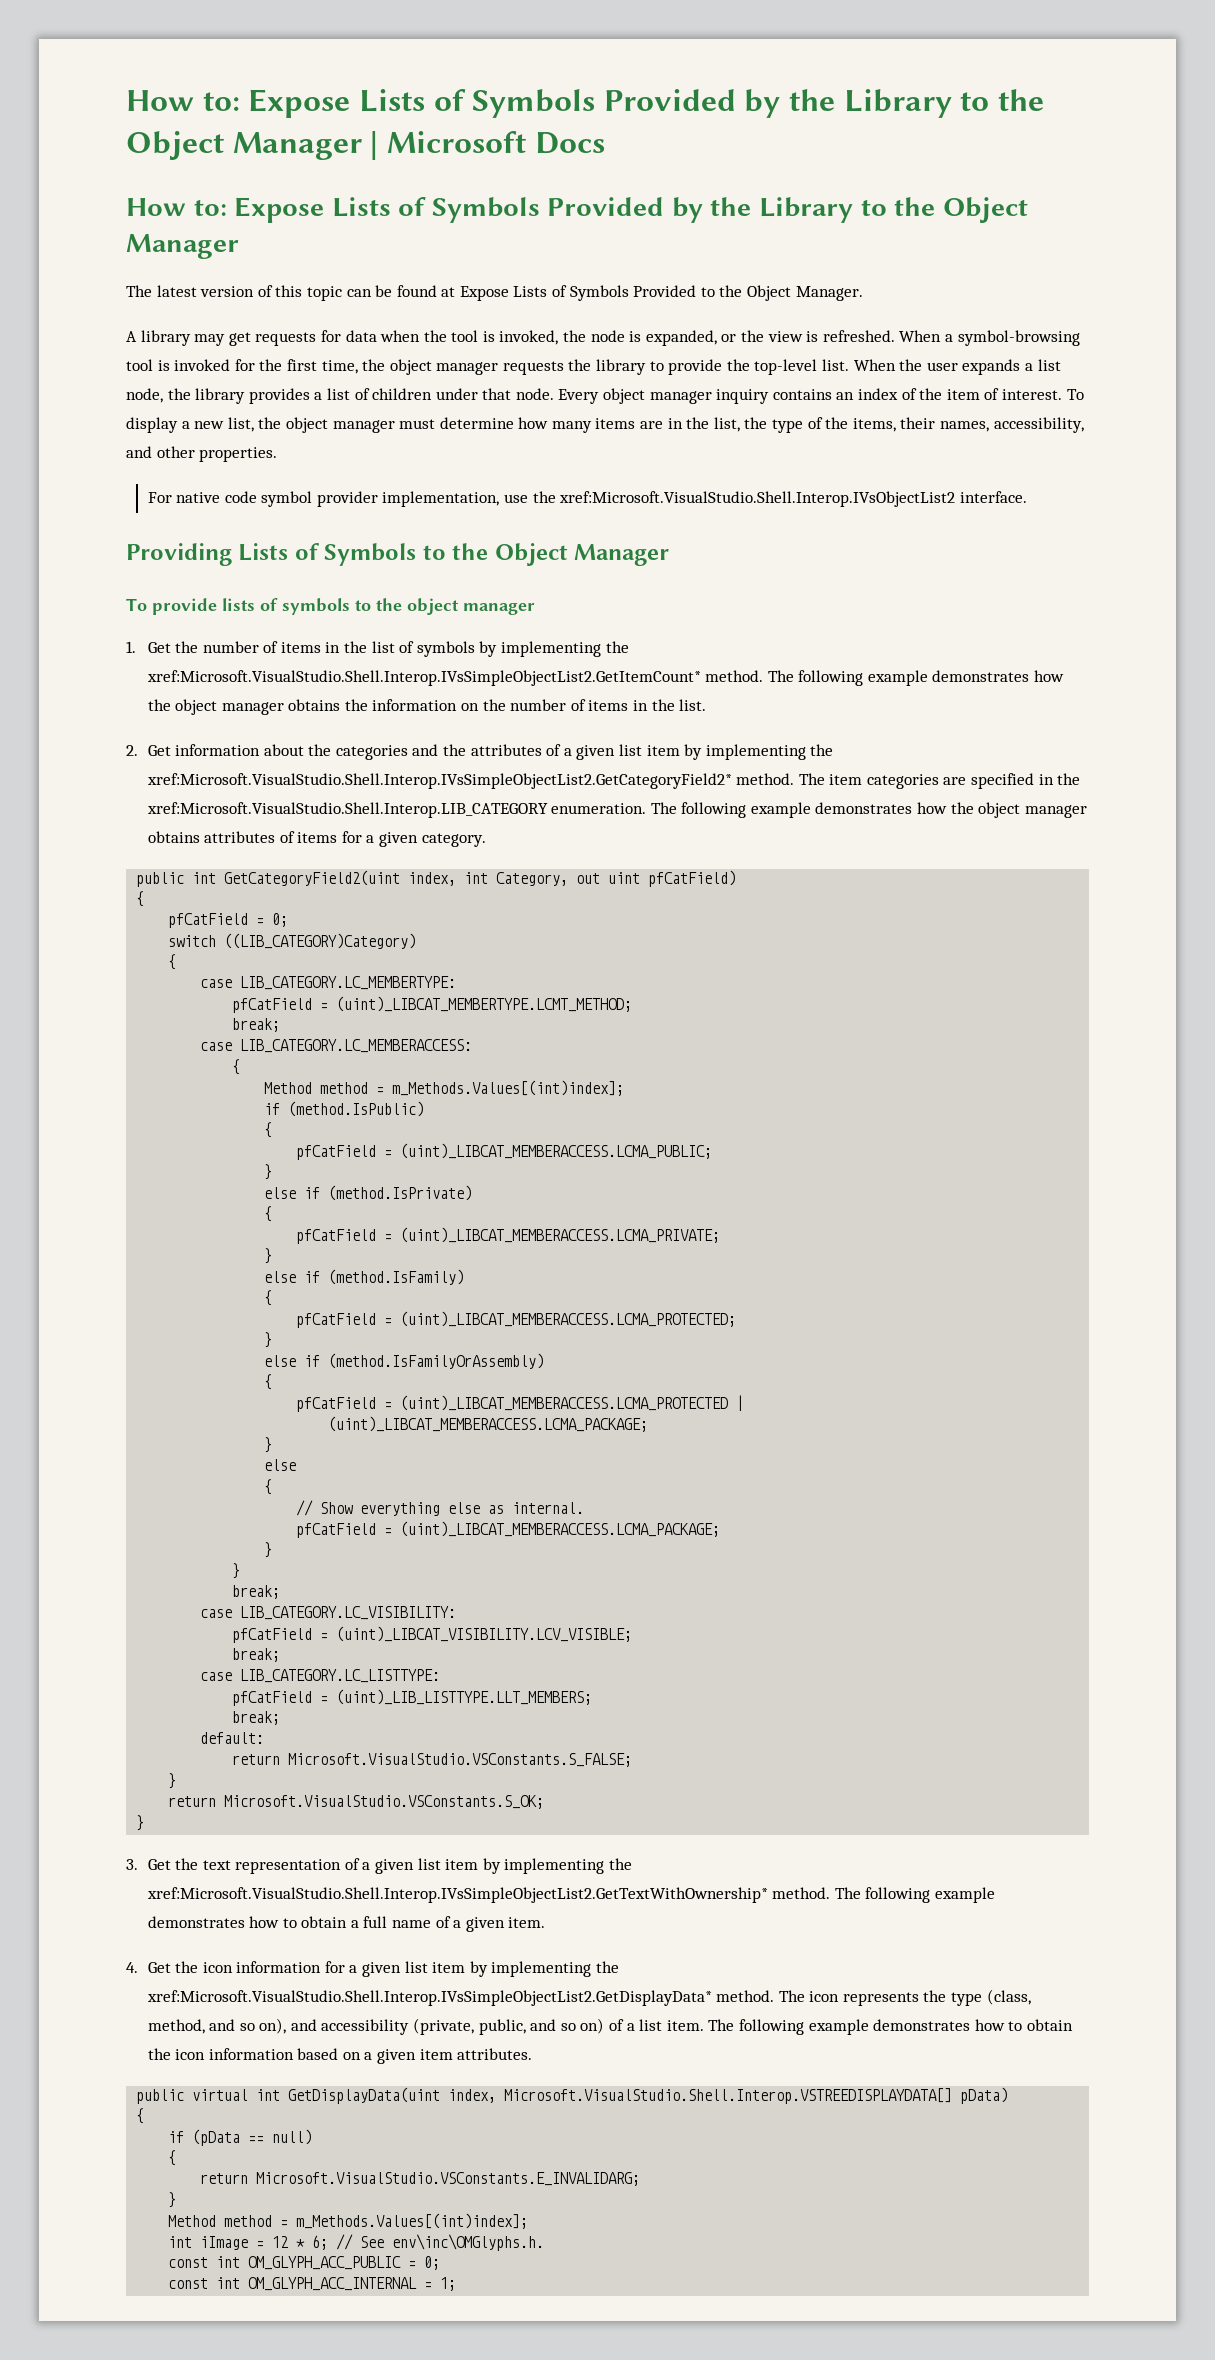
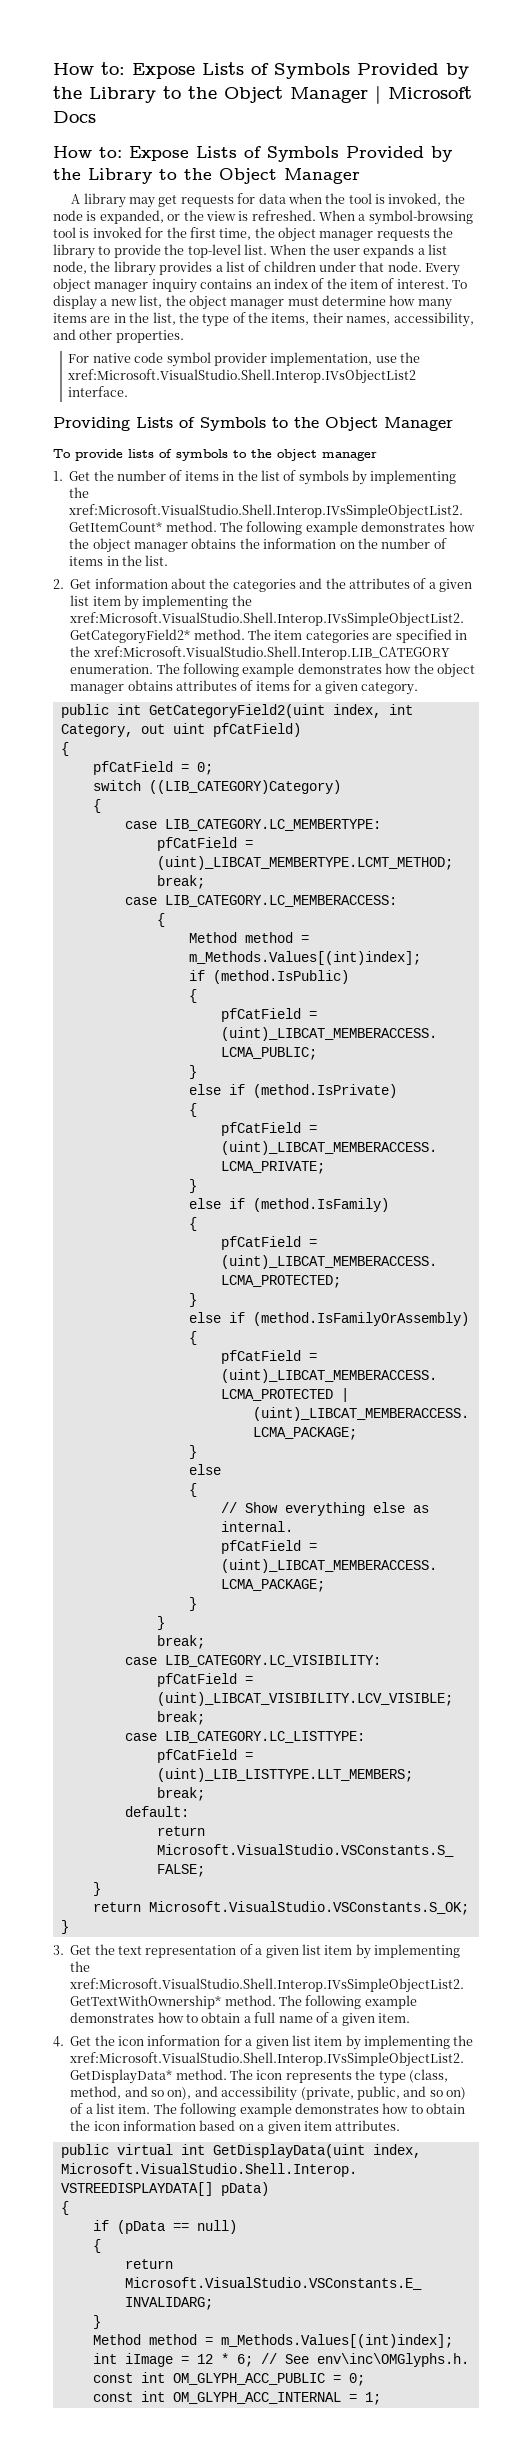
- The latest version of this topic can be found at Expose Lists of Symbols Provided to the Object Manager.

